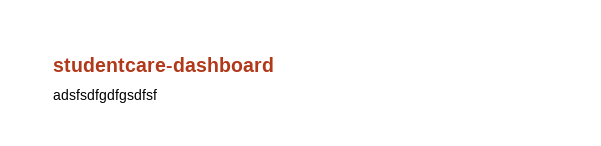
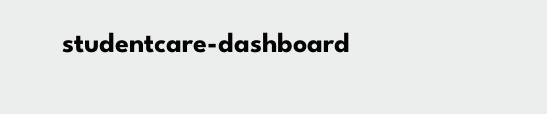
- adsfsdfgdfgsdfsf

